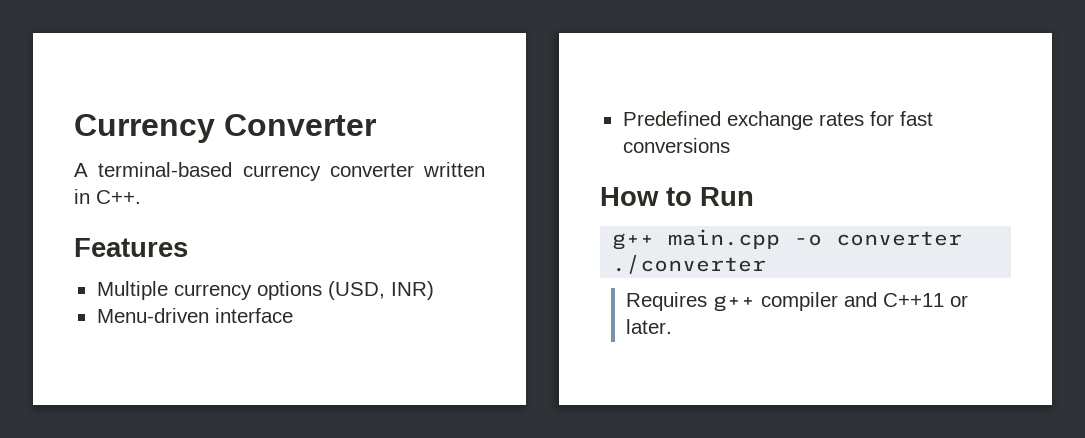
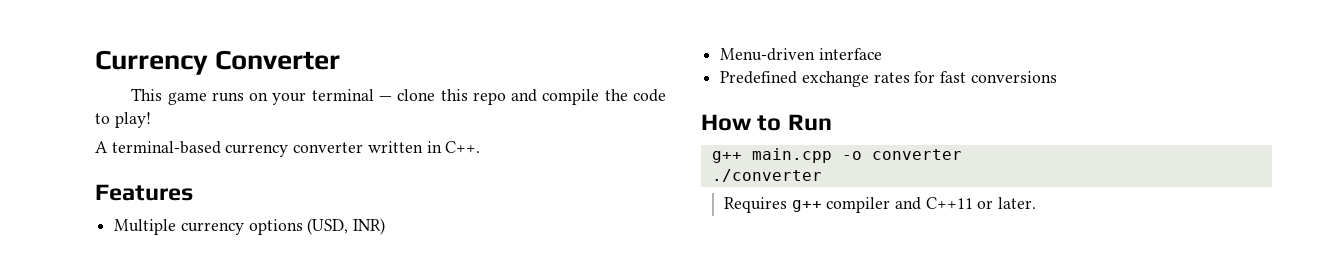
+ This game runs on your terminal — clone this repo and compile the code to play!

